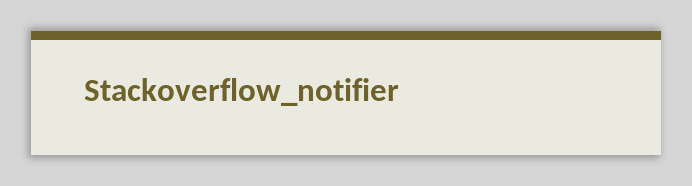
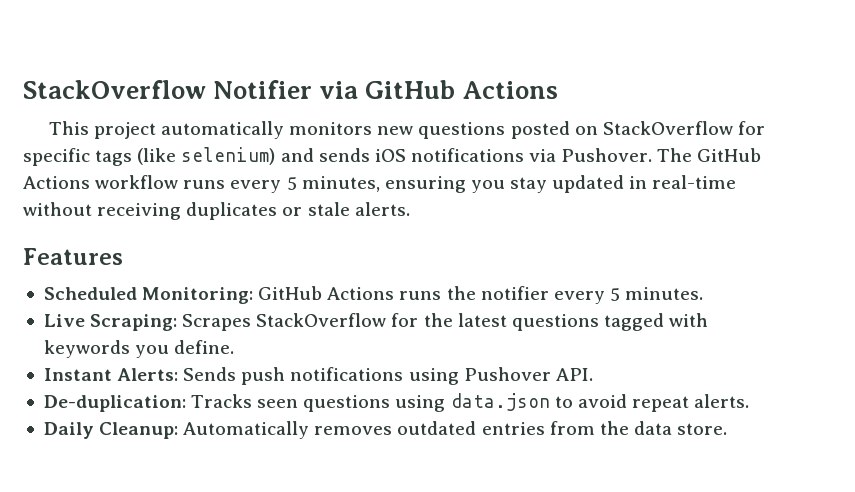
- Stackoverflow_notifier
+ StackOverflow Notifier via GitHub Actions
+ This project automatically monitors new questions posted on StackOverflow for specific tags (like selenium) and sends iOS notifications via Pushover. The GitHub Actions workflow runs every 5 minutes, ensuring you stay updated in real-time without receiving duplicates or stale alerts.
+ Features
+ Scheduled Monitoring: GitHub Actions runs the notifier every 5 minutes.
+ Live Scraping: Scrapes StackOverflow for the latest questions tagged with keywords you define.
+ Instant Alerts: Sends push notifications using Pushover API.
+ De-duplication: Tracks seen questions using data.json to avoid repeat alerts.
+ Daily Cleanup: Automatically removes outdated entries from the data store.

